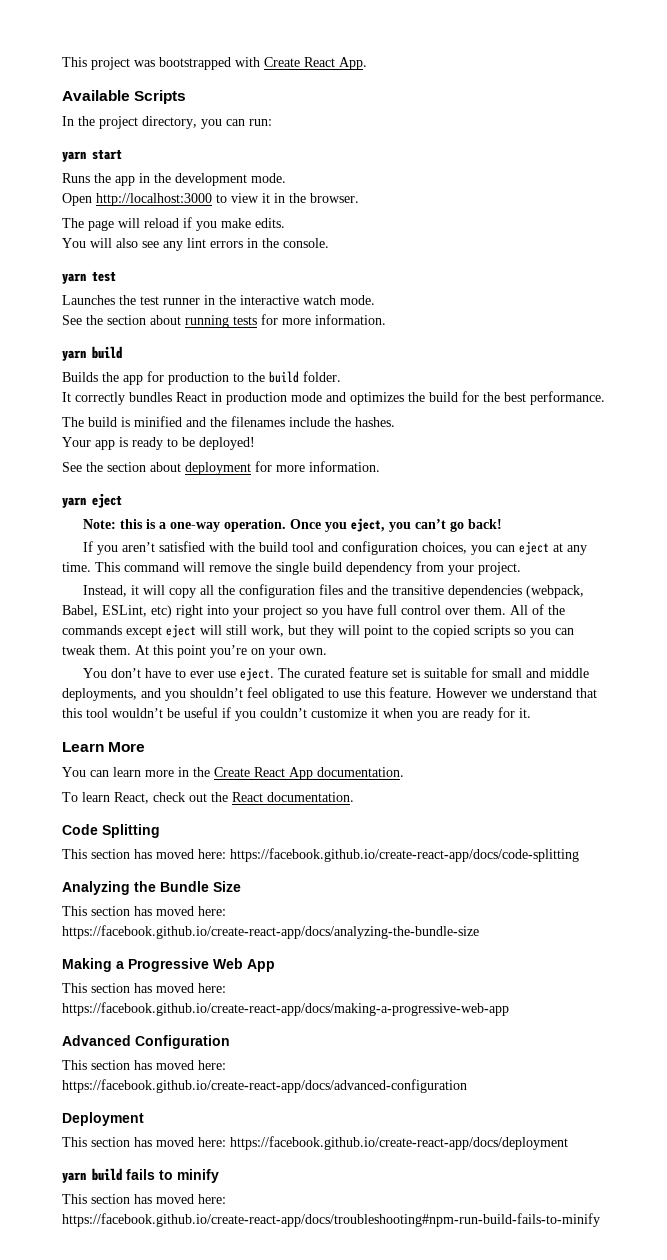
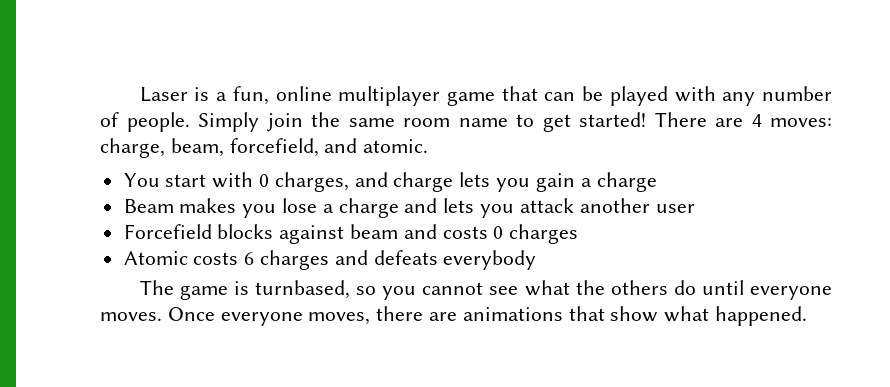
- This project was bootstrapped with Create React App.
- Available Scripts
- In the project directory, you can run:
- yarn start
- Runs the app in the development mode.
- Open http://localhost:3000 to view it in the browser.
- The page will reload if you make edits.
- You will also see any lint errors in the console.
- yarn test
- Launches the test runner in the interactive watch mode.
- See the section about running tests for more information.
- yarn build
- Builds the app for production to the build folder.
- It correctly bundles React in production mode and optimizes the build for the best performance.
- The build is minified and the filenames include the hashes.
- Your app is ready to be deployed!
- See the section about deployment for more information.
- yarn eject
- Note: this is a one-way operation. Once you eject, you can’t go back!
- If you aren’t satisfied with the build tool and configuration choices, you can eject at any time. This command will remove the single build dependency from your project.
- Instead, it will copy all the configuration files and the transitive dependencies (webpack, Babel, ESLint, etc) right into your project so you have full control over them. All of the commands except eject will still work, but they will point to the copied scripts so you can tweak them. At this point you’re on your own.
- You don’t have to ever use eject. The curated feature set is suitable for small and middle deployments, and you shouldn’t feel obligated to use this feature. However we understand that this tool wouldn’t be useful if you couldn’t customize it when you are ready for it.
- Learn More
- You can learn more in the Create React App documentation.
- To learn React, check out the React documentation.
- Code Splitting
- This section has moved here: https://facebook.github.io/create-react-app/docs/code-splitting
- Analyzing the Bundle Size
- This section has moved here: https://facebook.github.io/create-react-app/docs/analyzing-the-bundle-size
- Making a Progressive Web App
- This section has moved here: https://facebook.github.io/create-react-app/docs/making-a-progressive-web-app
- Advanced Configuration
- This section has moved here: https://facebook.github.io/create-react-app/docs/advanced-configuration
- Deployment
- This section has moved here: https://facebook.github.io/create-react-app/docs/deployment
- yarn build fails to minify
- This section has moved here: https://facebook.github.io/create-react-app/docs/troubleshooting#npm-run-build-fails-to-minify
+ Laser is a fun, online multiplayer game that can be played with any number of people. Simply join the same room name to get started! There are 4 moves: charge, beam, forcefield, and atomic.
+ You start with 0 charges, and charge lets you gain a charge
+ Beam makes you lose a charge and lets you attack another user
+ Forcefield blocks against beam and costs 0 charges
+ Atomic costs 6 charges and defeats everybody
+ The game is turnbased, so you cannot see what the others do until everyone moves. Once everyone moves, there are animations that show what happened.

